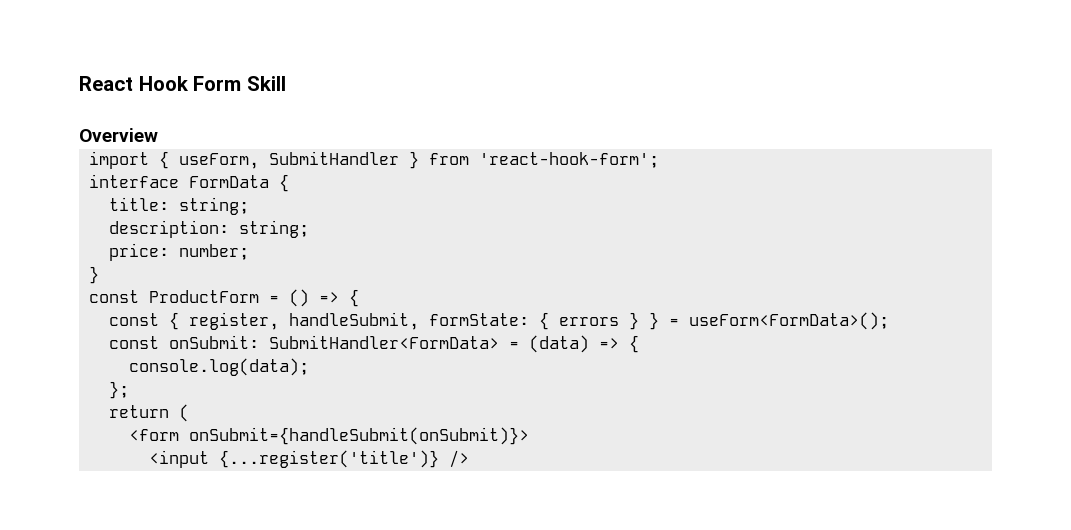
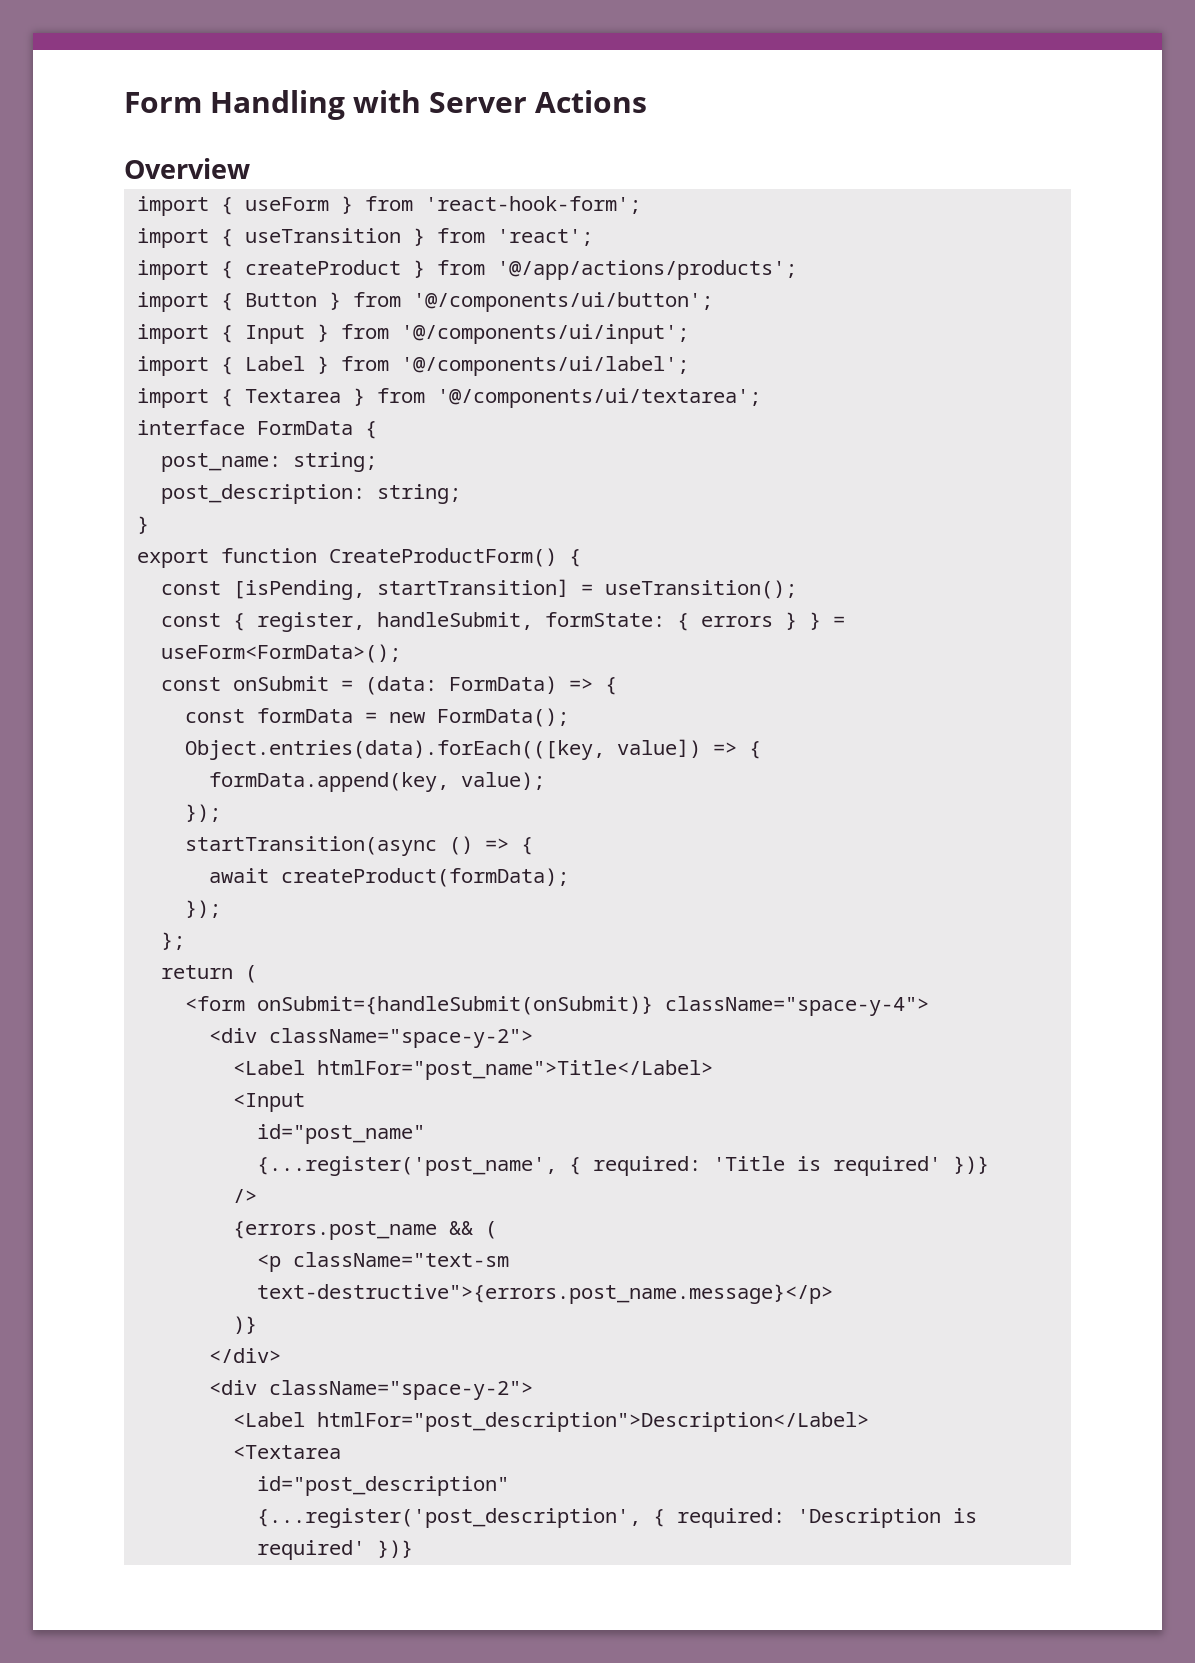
- React Hook Form Skill
+ Form Handling with Server Actions
- import { useForm, SubmitHandler } from 'react-hook-form';
+ import { useForm } from 'react-hook-form';
+ import { useTransition } from 'react';
+ import { createProduct } from '@/app/actions/products';
+ import { Button } from '@/components/ui/button';
+ import { Input } from '@/components/ui/input';
+ import { Label } from '@/components/ui/label';
+ import { Textarea } from '@/components/ui/textarea';
- title: string;
- description: string;
- price: number;
+ post_name: string;
+ post_description: string;
- const ProductForm = () => {
+ export function CreateProductForm() {
+ const [isPending, startTransition] = useTransition();
- const onSubmit: SubmitHandler<FormData> = (data) => {
- console.log(data);
+ const onSubmit = (data: FormData) => {
+ const formData = new FormData();
+ Object.entries(data).forEach(([key, value]) => {
+ formData.append(key, value);
+ });
+ startTransition(async () => {
+ await createProduct(formData);
+ });
  };
  return (
- <form onSubmit={handleSubmit(onSubmit)}>
- <input {...register('title')} />
+ <form onSubmit={handleSubmit(onSubmit)} className="space-y-4">
+ <div className="space-y-2">
+ <Label htmlFor="post_name">Title</Label>
+ <Input
+ id="post_name"
+ {...register('post_name', { required: 'Title is required' })}
+ />
+ {errors.post_name && (
+ <p className="text-sm text-destructive">{errors.post_name.message}</p>
+ )}
+ </div>
+ <div className="space-y-2">
+ <Label htmlFor="post_description">Description</Label>
+ <Textarea
+ id="post_description"
+ {...register('post_description', { required: 'Description is required' })}

